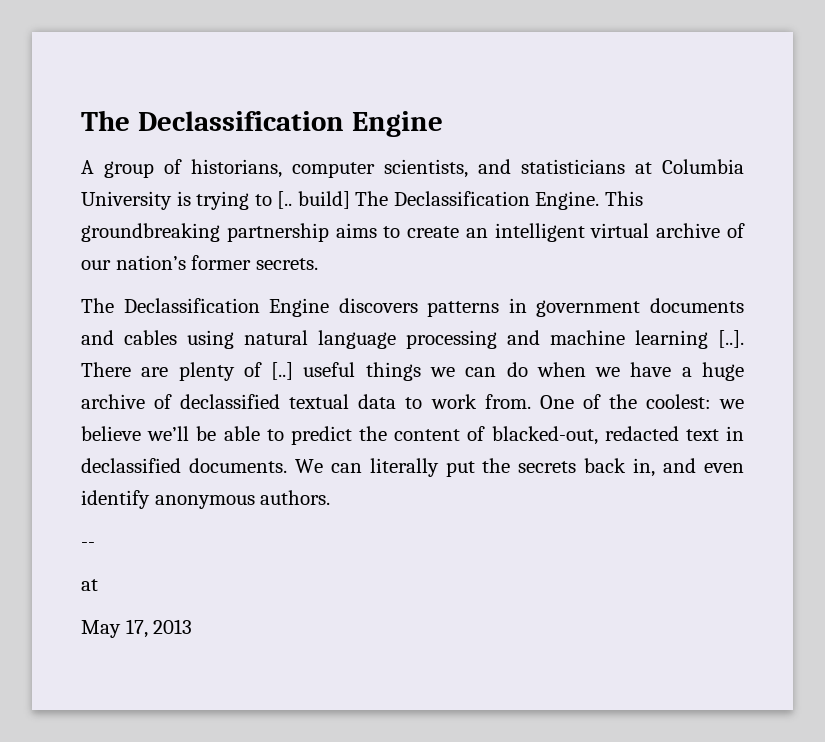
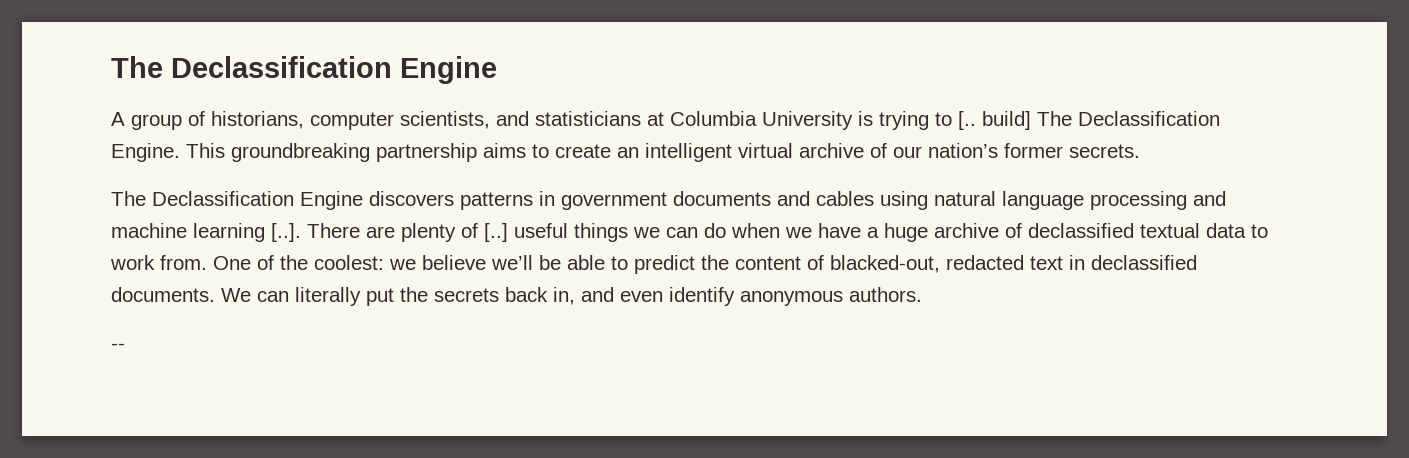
  --
- at
- May 17, 2013

